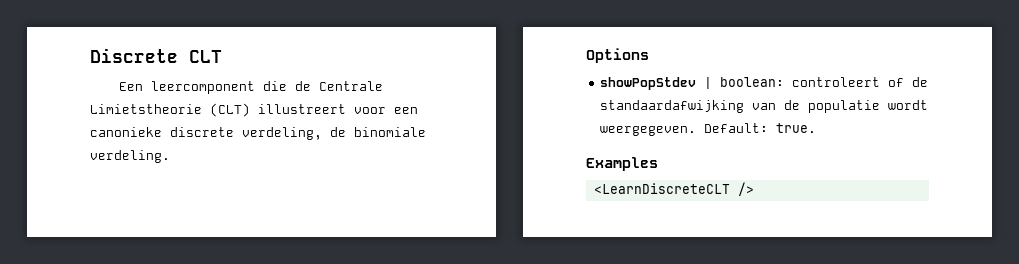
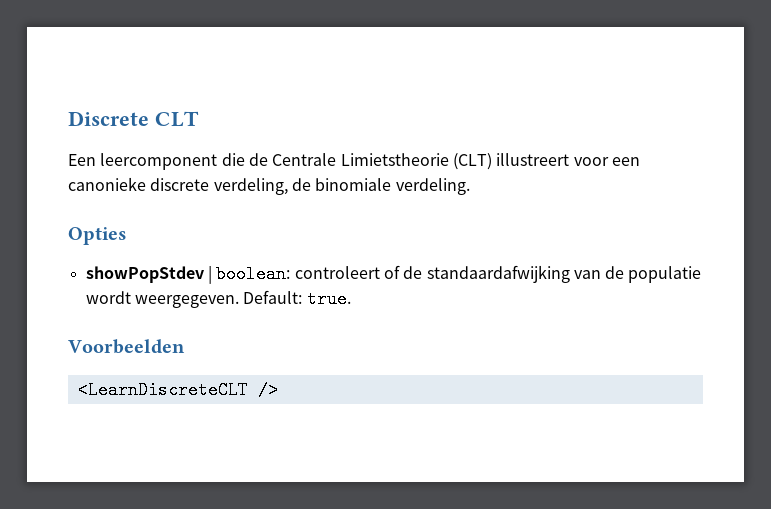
- Options
+ Opties
- Examples
+ Voorbeelden

